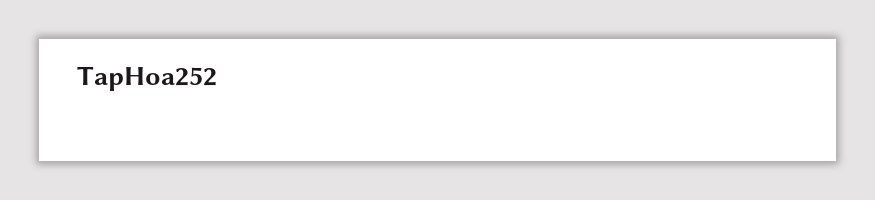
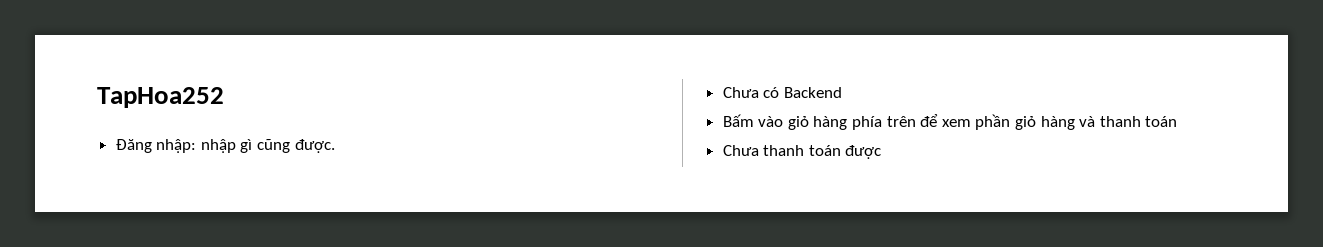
+ Đăng nhập: nhập gì cũng được.
+ Chưa có Backend
+ Bấm vào giỏ hàng phía trên để xem phần giỏ hàng và thanh toán
+ Chưa thanh toán được

